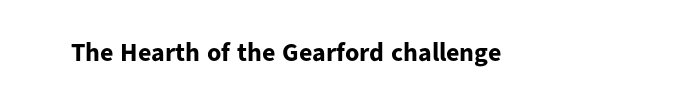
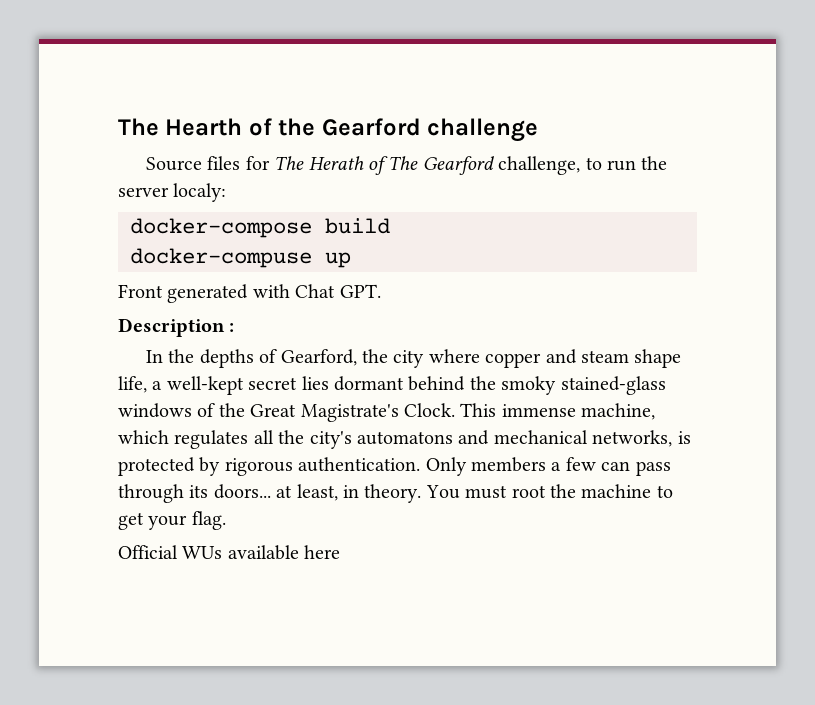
+ Source files for The Herath of The Gearford challenge, to run the server localy:
+ docker-compose build
+ docker-compuse up
+ Front generated with Chat GPT.
+ Description :
+ In the depths of Gearford, the city where copper and steam shape life, a well-kept secret lies dormant behind the smoky stained-glass windows of the Great Magistrate's Clock. This immense machine, which regulates all the city's automatons and mechanical networks, is protected by rigorous authentication. Only members a few can pass through its doors... at least, in theory. You must root the machine to get your flag.
+ Official WUs available here

